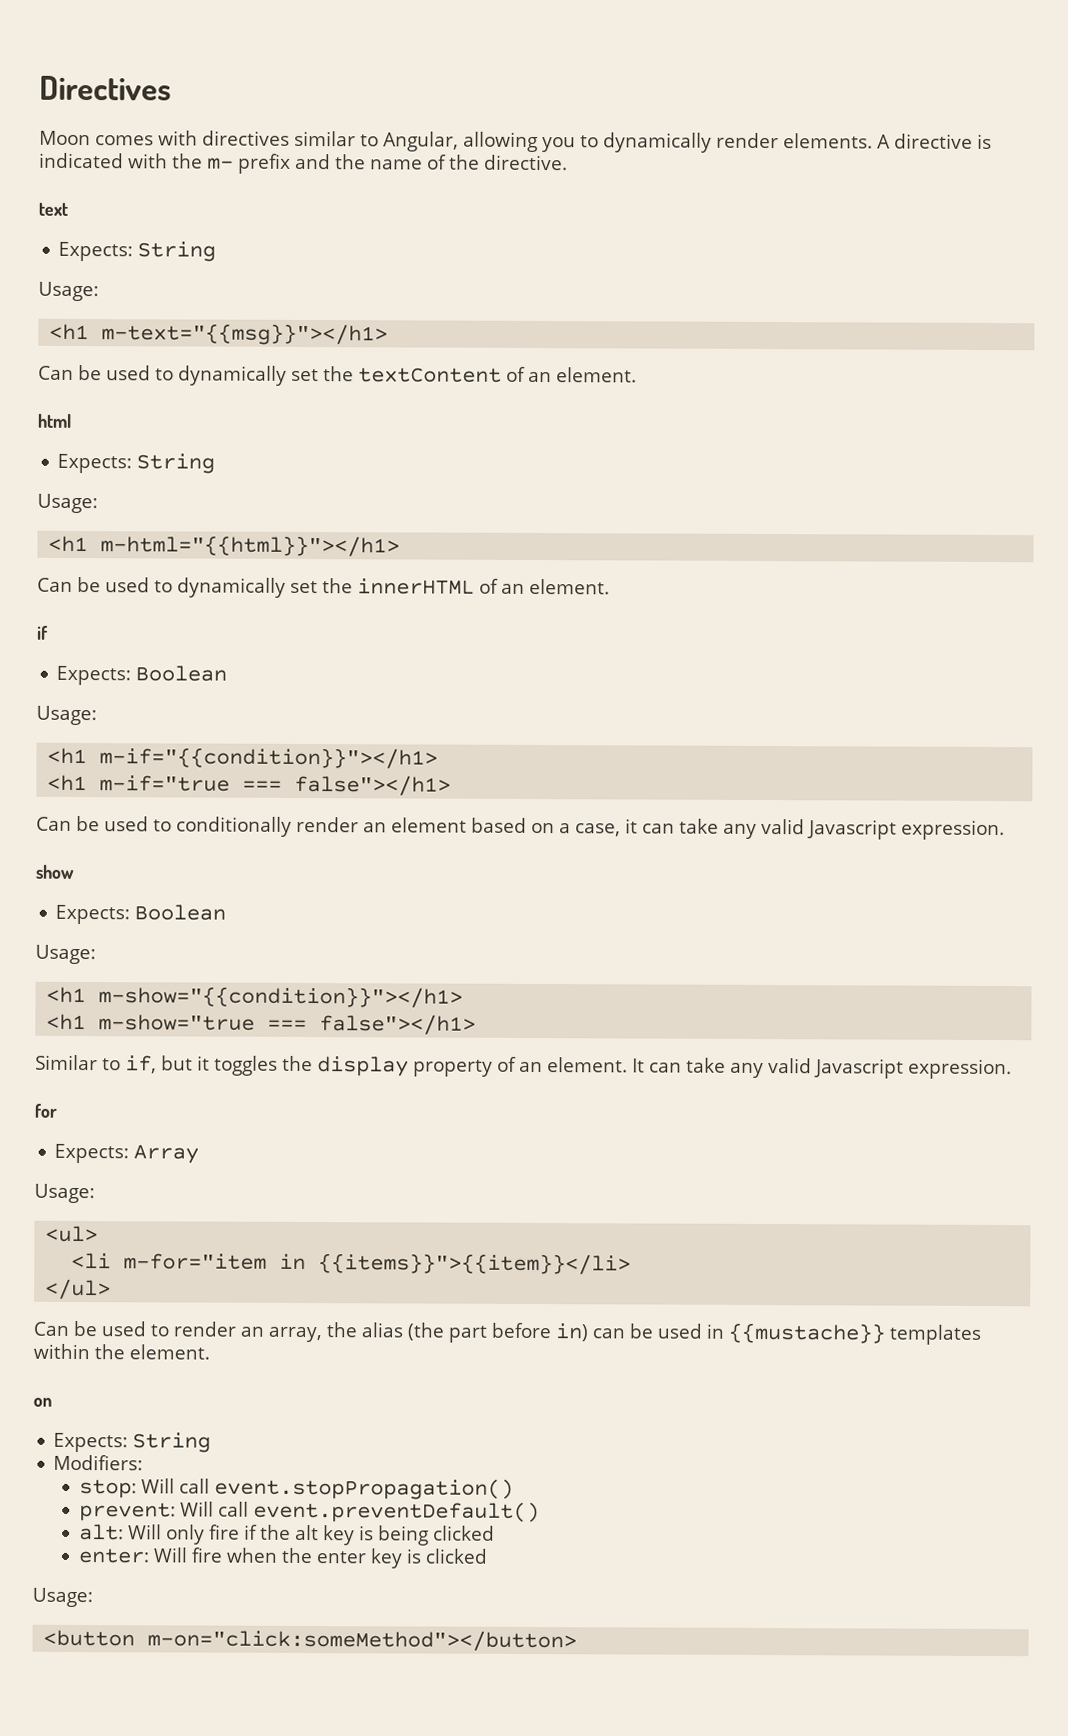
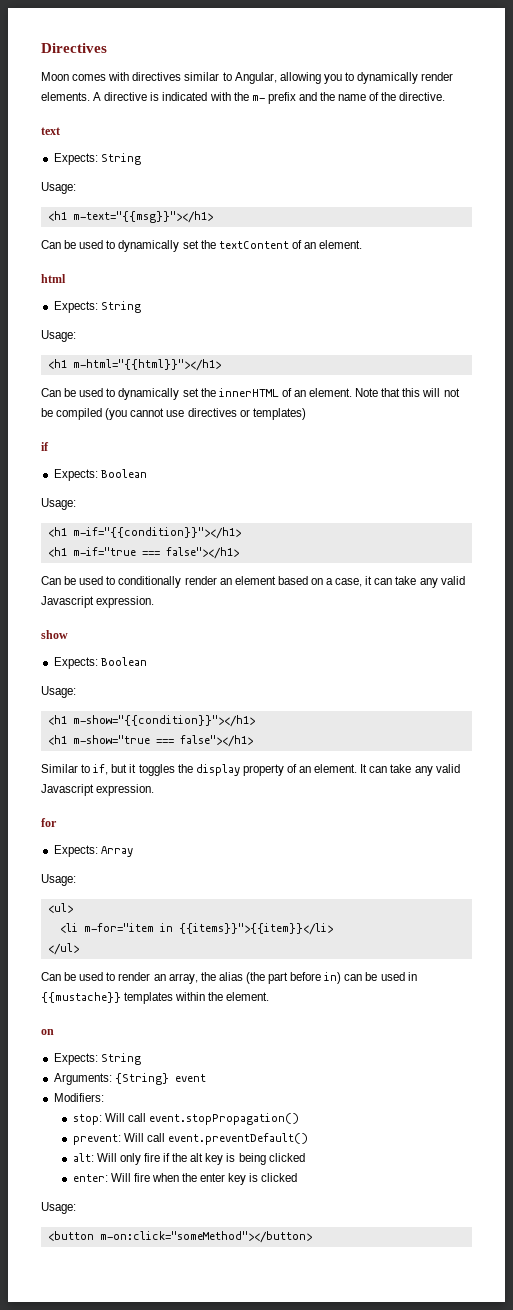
+ Note that this will not be compiled (you cannot use directives or templates)
+ Arguments: {String} event
- <button m-on="click:someMethod"></button>
+ <button m-on:click="someMethod"></button>

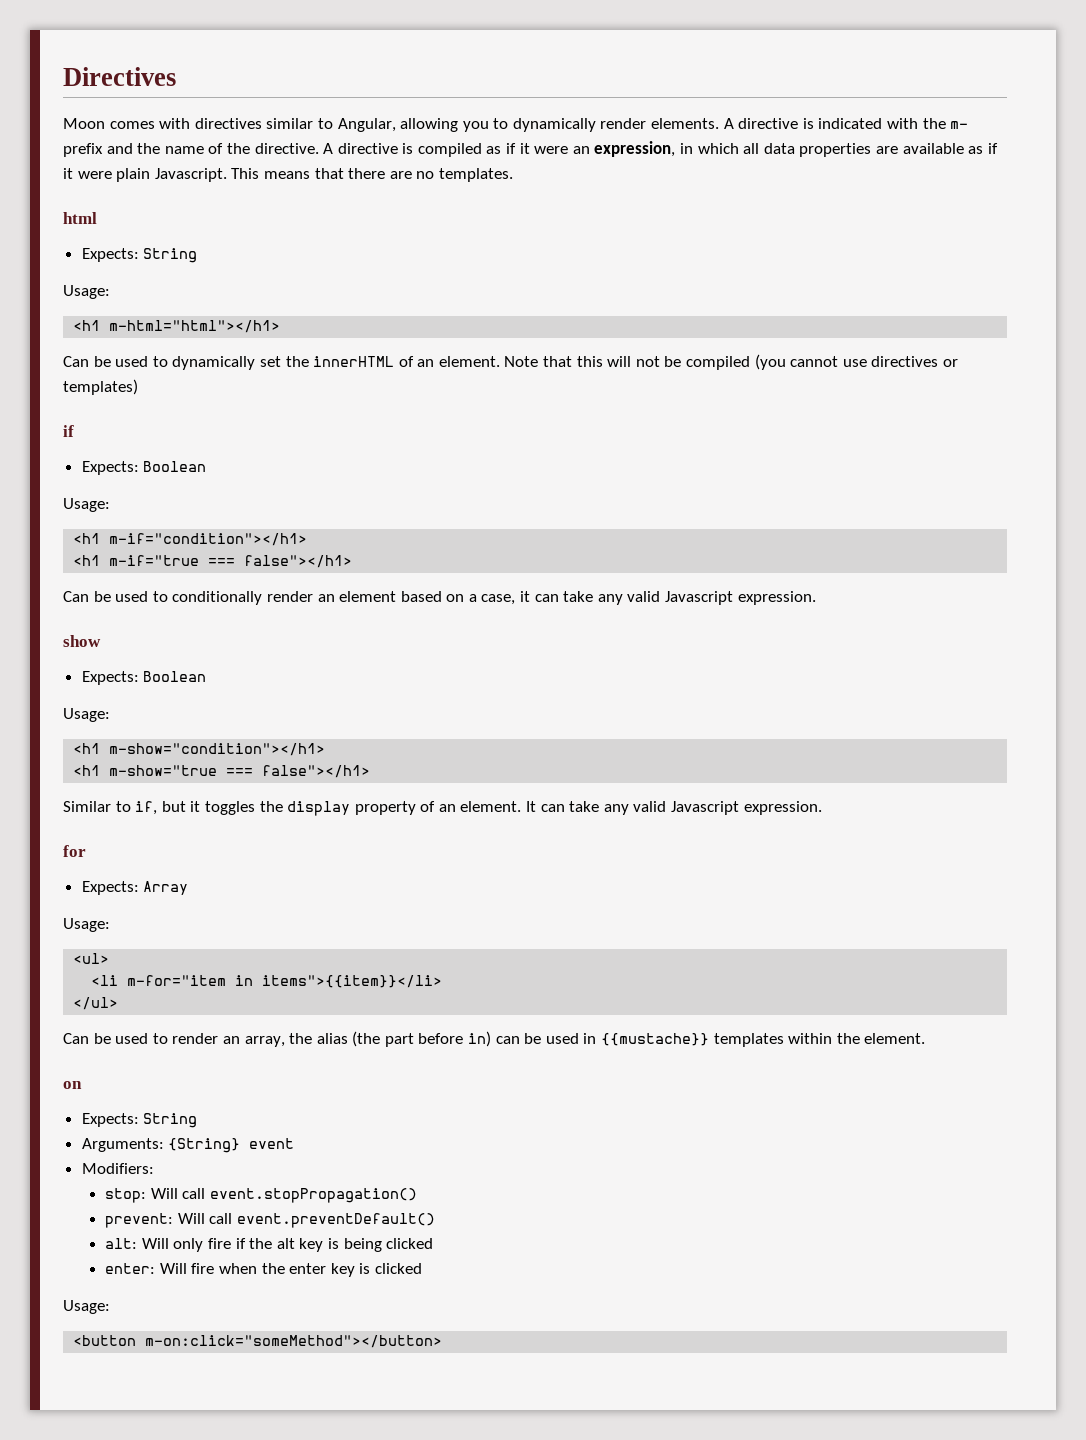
- A directive is indicated with the m- prefix and the name of the directive.
- text
- Expects: String
- Usage:
- <h1 m-text="{{msg}}"></h1>
- Can be used to dynamically set the textContent of an element.
+ A directive is indicated with the m- prefix and the name of the directive. A directive is compiled as if it were an expression, in which all data properties are available as if it were plain Javascript. This means that there are no templates.
- <h1 m-html="{{html}}"></h1>
+ <h1 m-html="html"></h1>
- <h1 m-if="{{condition}}"></h1>
+ <h1 m-if="condition"></h1>
- <h1 m-show="{{condition}}"></h1>
+ <h1 m-show="condition"></h1>
- <li m-for="item in {{items}}">{{item}}</li>
+ <li m-for="item in items">{{item}}</li>

